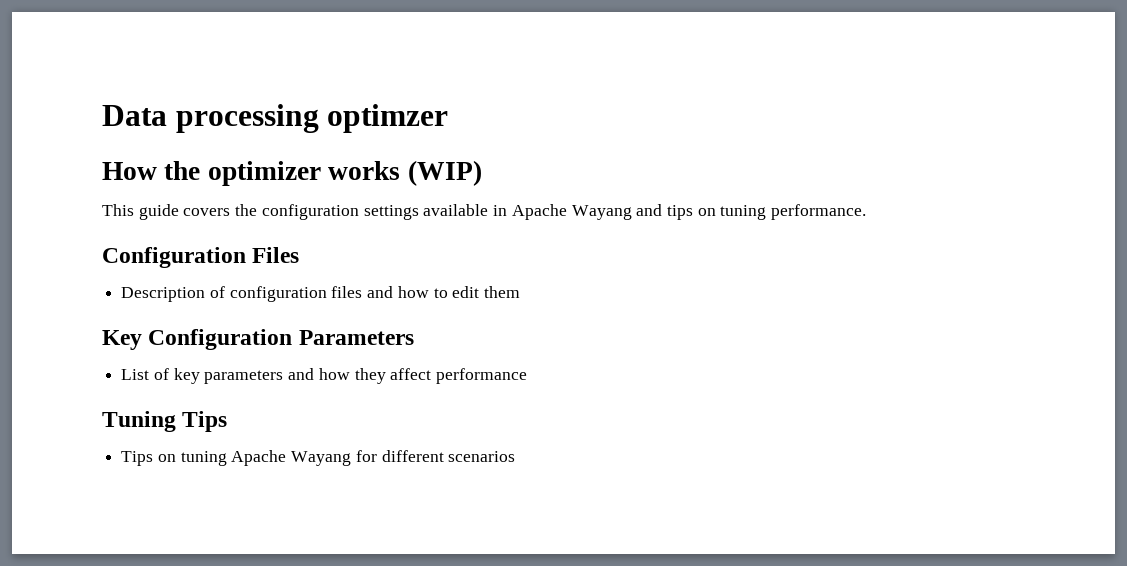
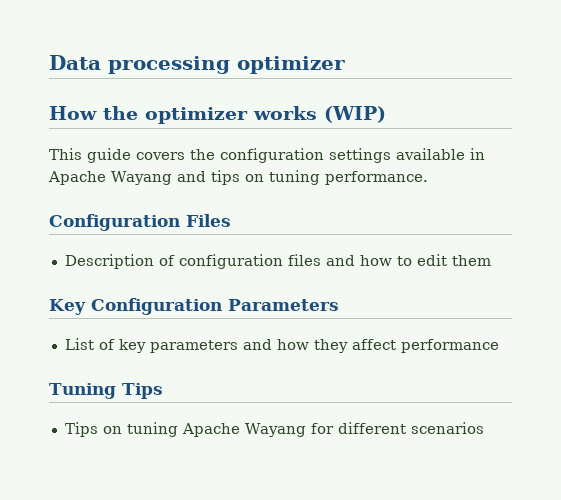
- Data processing optimzer
+ Data processing optimizer

